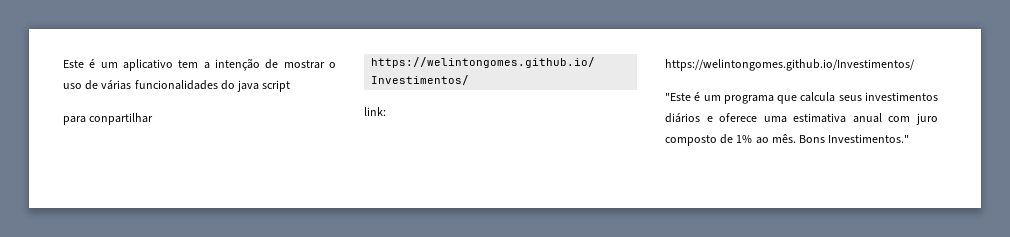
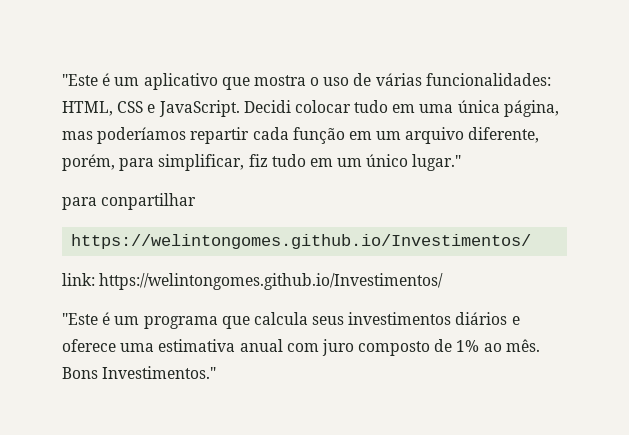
- Este é um aplicativo tem a intenção de mostrar o uso de várias funcionalidades do java script
+ "Este é um aplicativo que mostra o uso de várias funcionalidades: HTML, CSS e JavaScript. Decidi colocar tudo em uma única página, mas poderíamos repartir cada função em um arquivo diferente, porém, para simplificar, fiz tudo em um único lugar."

